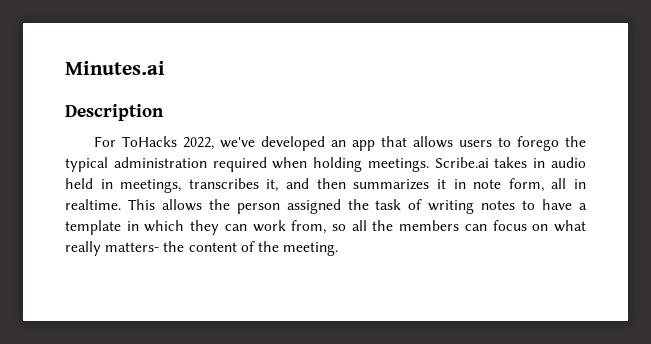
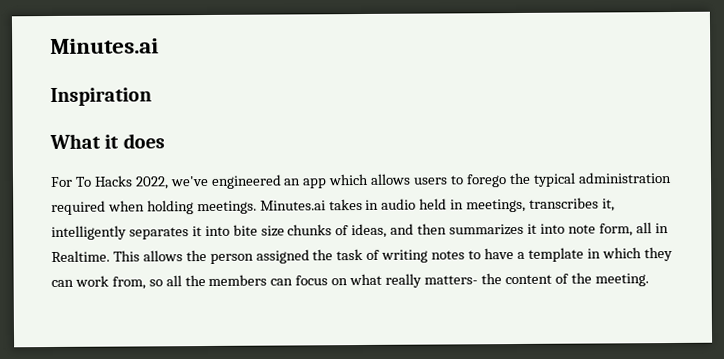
- Description
+ Inspiration
+ What it does
- For ToHacks 2022, we've developed an app that allows users to forego the typical administration required when holding meetings.
+ For To Hacks 2022, we've engineered an app which allows users to forego the typical administration required when holding meetings.
- Scribe.ai takes in audio held in meetings, transcribes it, and then summarizes it in note form, all in realtime.
+ Minutes.ai takes in audio held in meetings, transcribes it, intelligently separates it into bite size chunks of ideas, and then summarizes it into note form, all in Realtime.

